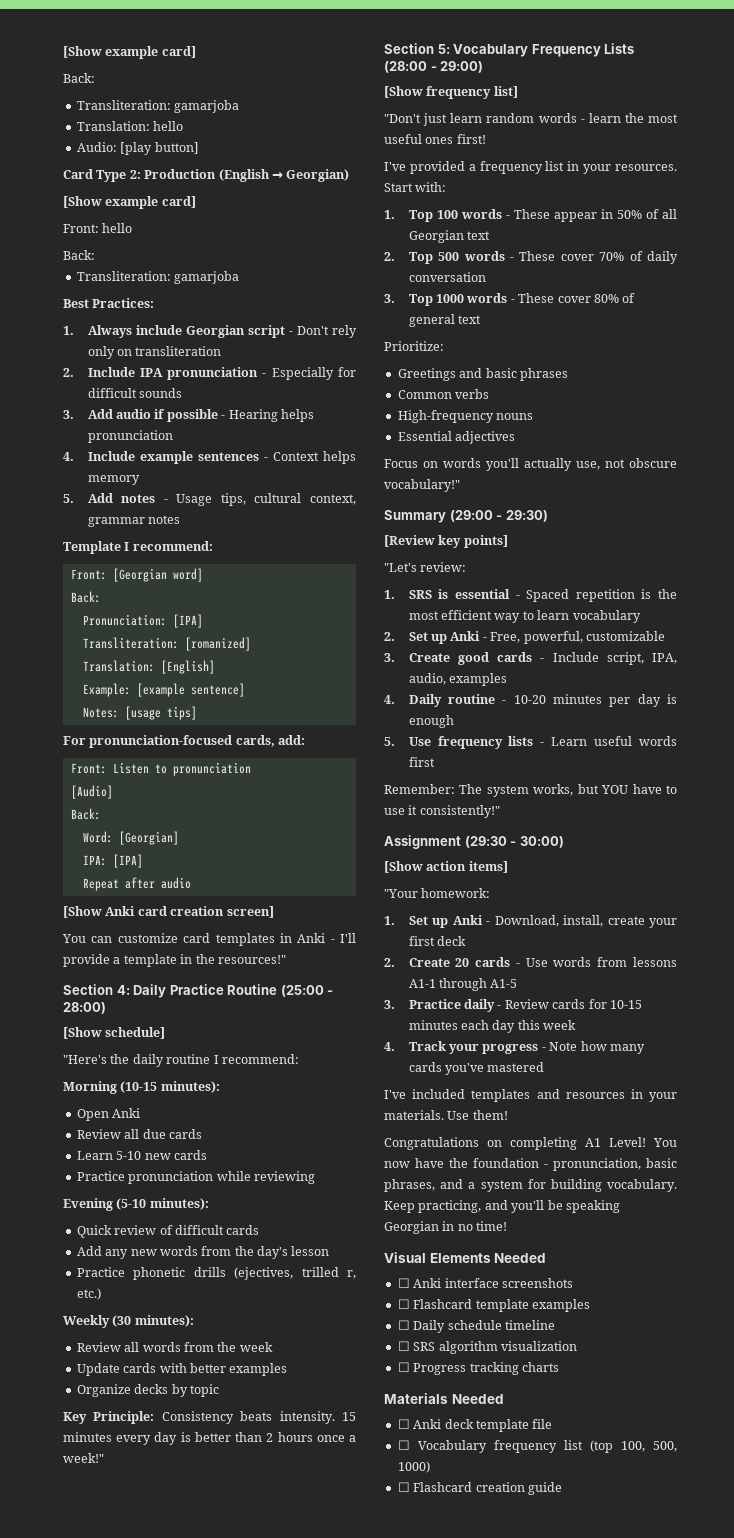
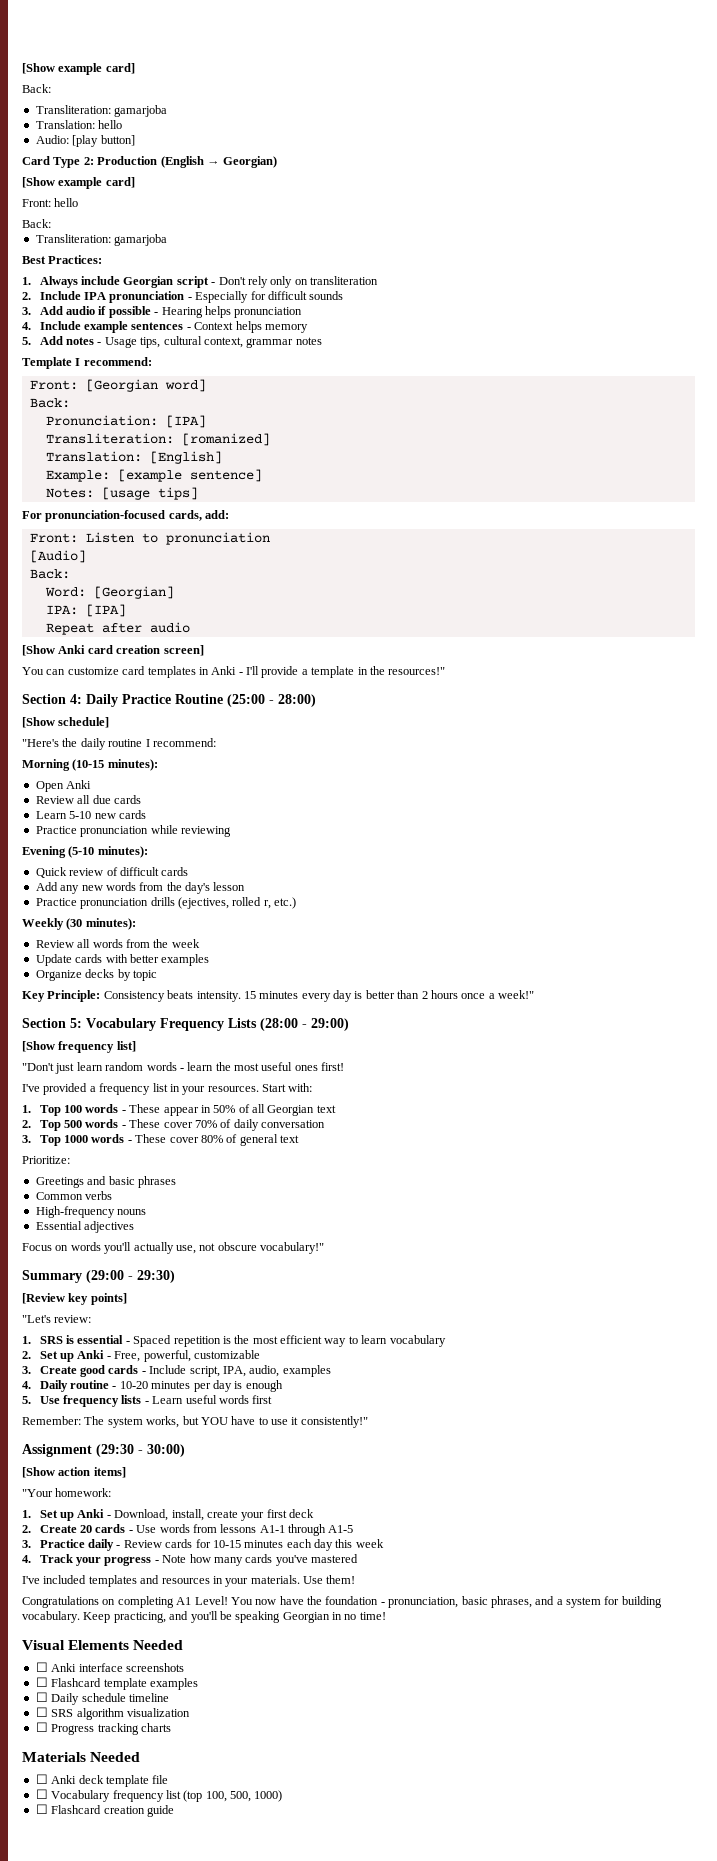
- Practice phonetic drills (ejectives, trilled r, etc.)
+ Practice pronunciation drills (ejectives, rolled r, etc.)

